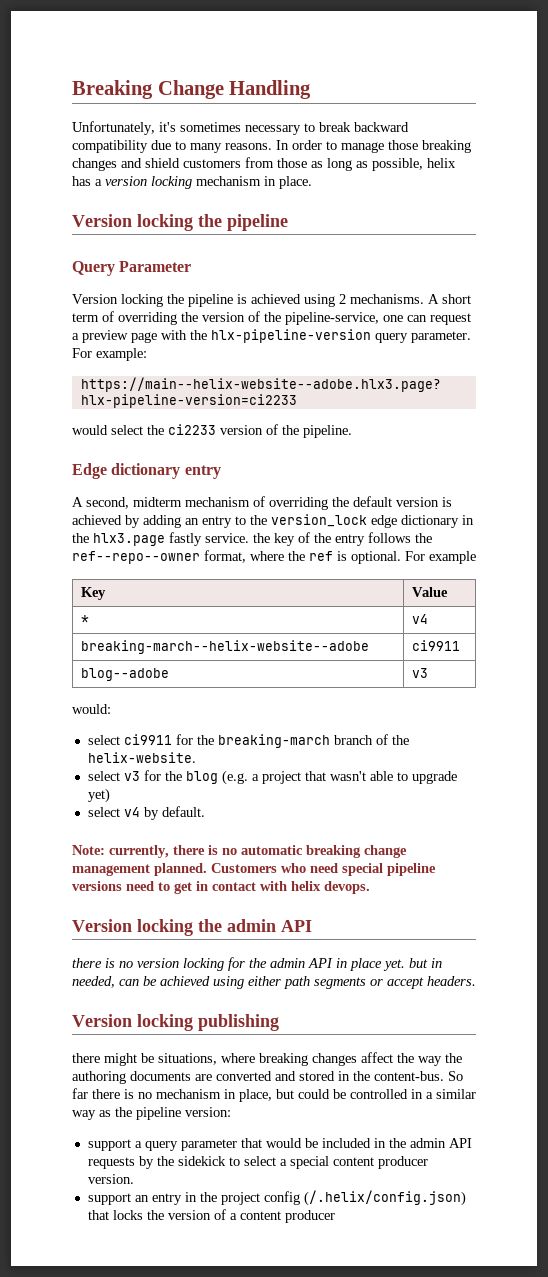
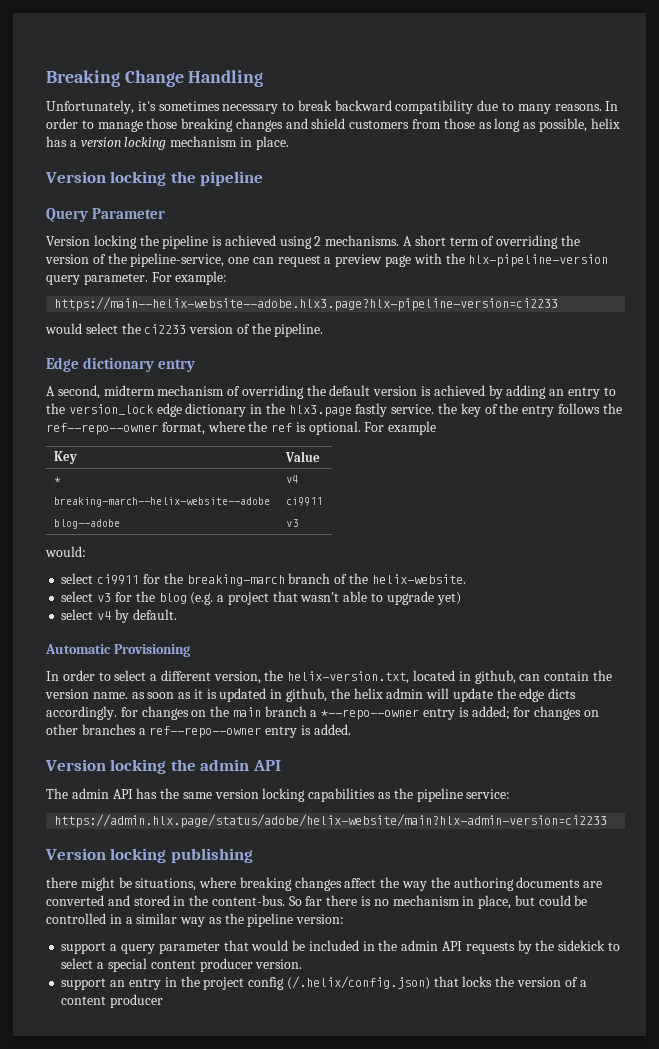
- Note: currently, there is no automatic breaking change management planned. Customers who need special pipeline versions need to get in contact with helix devops.
+ Automatic Provisioning
+ In order to select a different version, the helix-version.txt, located in github, can contain the version name. as soon as it is updated in github, the helix admin will update the edge dicts accordingly. for changes on the main branch a *--repo--owner entry is added; for changes on other branches a ref--repo--owner entry is added.
- there is no version locking for the admin API in place yet. but in needed, can be achieved using either path segments or accept headers.
+ The admin API has the same version locking capabilities as the pipeline service:
+ https://admin.hlx.page/status/adobe/helix-website/main?hlx-admin-version=ci2233

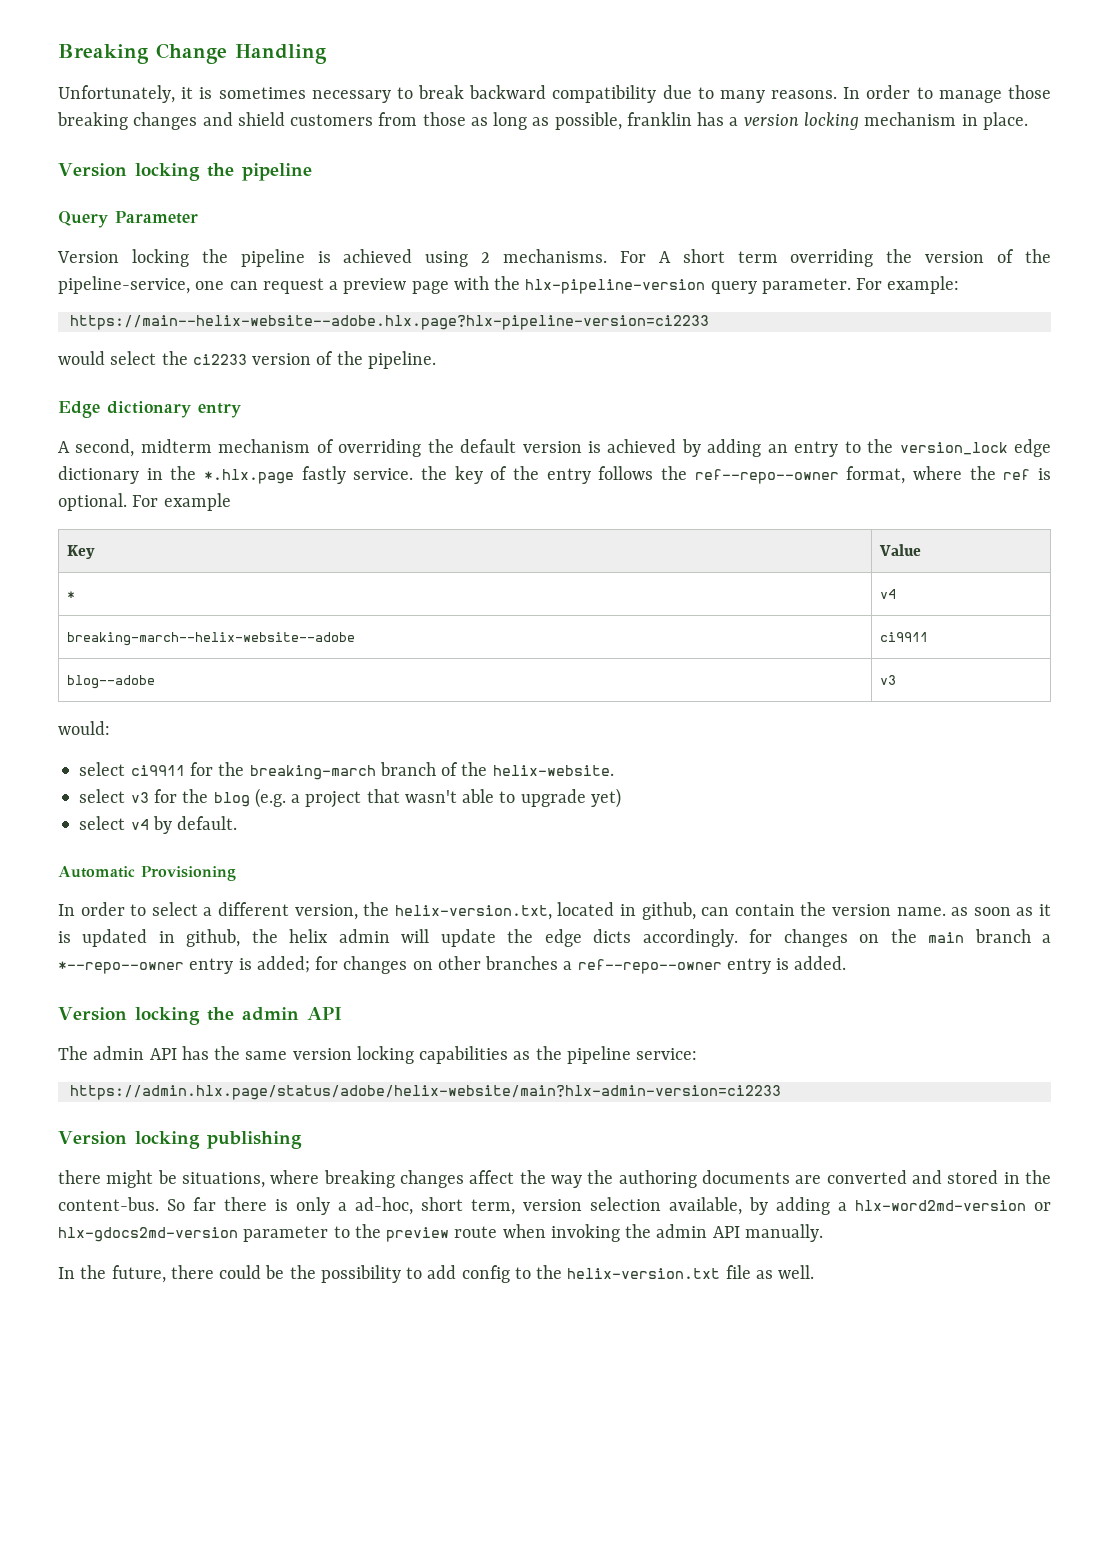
- Unfortunately, it's sometimes necessary to break backward compatibility due to many reasons.
+ Unfortunately, it is sometimes necessary to break backward compatibility due to many reasons.
- In order to manage those breaking changes and shield customers from those as long as possible, helix has a version locking mechanism in place.
+ In order to manage those breaking changes and shield customers from those as long as possible, franklin has a version locking mechanism in place.
- A short term of overriding the version of the pipeline-service, one can request a preview page with the hlx-pipeline-version query parameter.
+ For A short term overriding the version of the pipeline-service, one can request a preview page with the hlx-pipeline-version query parameter.
- https://main--helix-website--adobe.hlx3.page?hlx-pipeline-version=ci2233
+ https://main--helix-website--adobe.hlx.page?hlx-pipeline-version=ci2233
- A second, midterm mechanism of overriding the default version is achieved by adding an entry to the version_lock edge dictionary in the hlx3.page fastly service. the key of the entry follows the ref--repo--owner format, where the ref is optional.
+ A second, midterm mechanism of overriding the default version is achieved by adding an entry to the version_lock edge dictionary in the *.hlx.page fastly service. the key of the entry follows the ref--repo--owner format, where the ref is optional.
- So far there is no mechanism in place, but could be controlled in a similar way as the pipeline version:
- support a query parameter that would be included in the admin API requests by the sidekick to select a special content producer version.
- support an entry in the project config (/.helix/config.json) that locks the version of a content producer
+ So far there is only a ad-hoc, short term, version selection available, by adding a hlx-word2md-version or hlx-gdocs2md-version parameter to the preview route when invoking the admin API manually.
+ In the future, there could be the possibility to add config to the helix-version.txt file as well.

